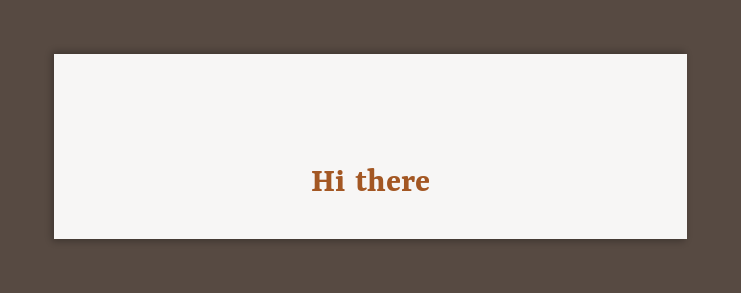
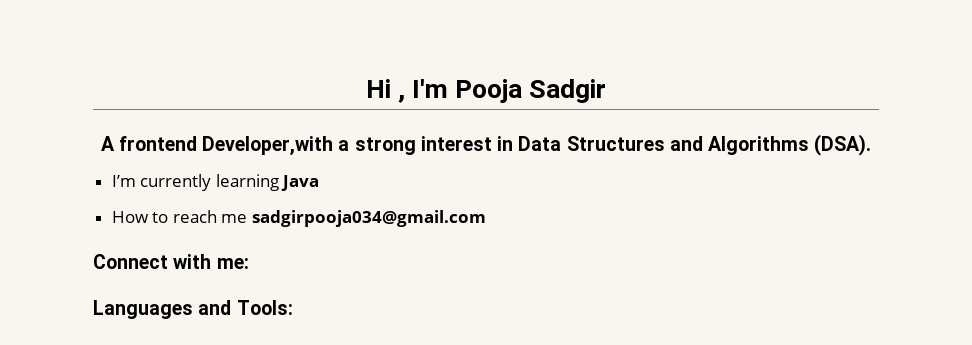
- Hi there
+ Hi , I'm Pooja Sadgir
+ A frontend Developer,with a strong interest in Data Structures and Algorithms (DSA).
+ I’m currently learning Java
+ How to reach me sadgirpooja034@gmail.com
+ Connect with me:
+ Languages and Tools:

